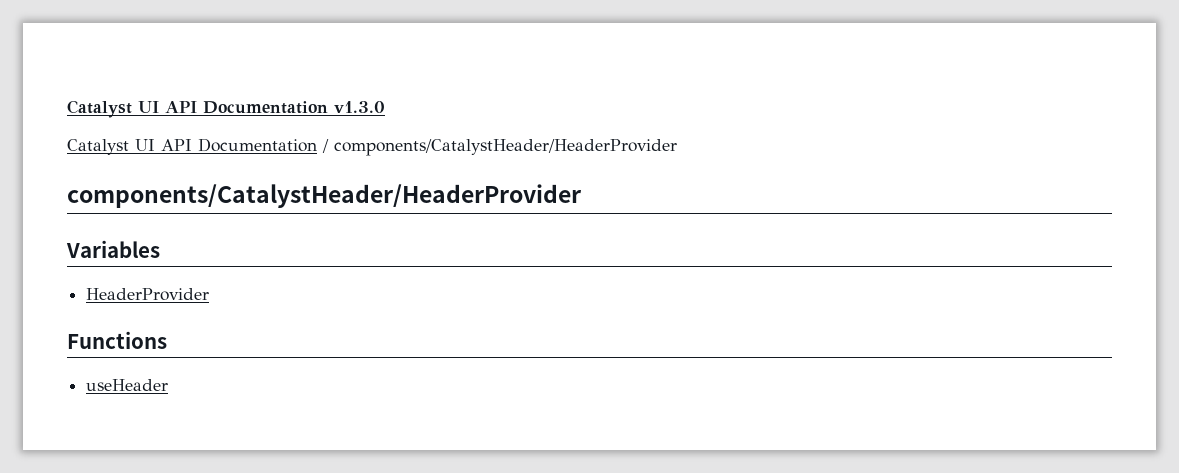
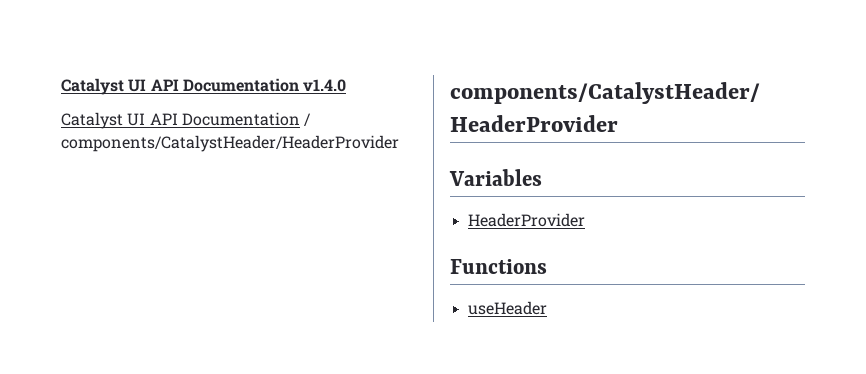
- Catalyst UI API Documentation v1.3.0
+ Catalyst UI API Documentation v1.4.0

